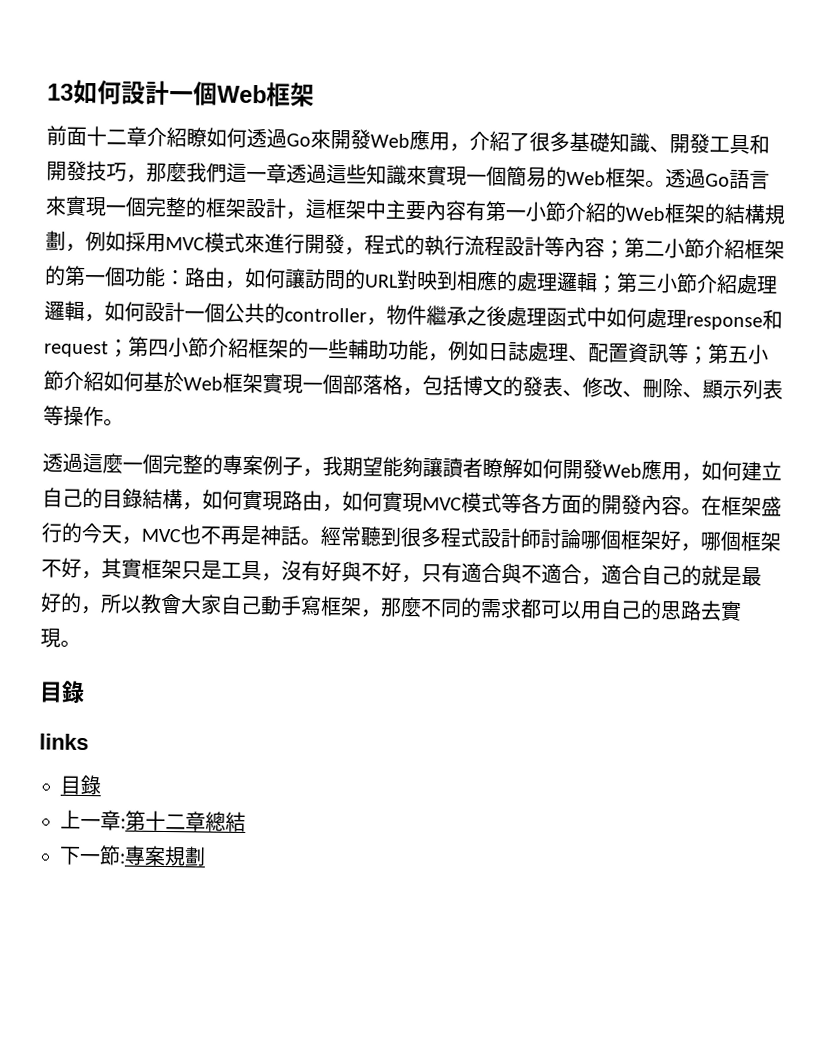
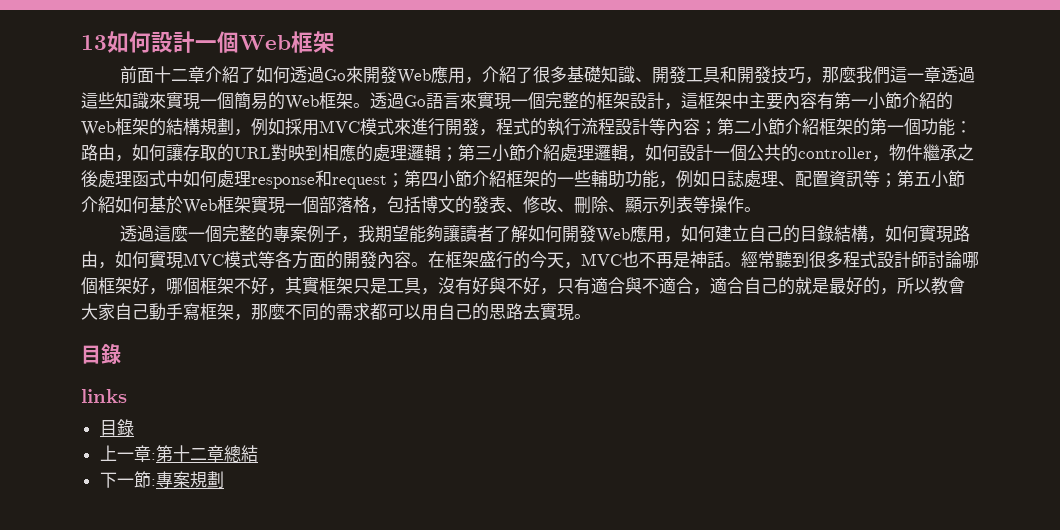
- 前面十二章介紹瞭如何透過Go來開發Web應用，介紹了很多基礎知識、開發工具和開發技巧，那麼我們這一章透過這些知識來實現一個簡易的Web框架。
+ 前面十二章介紹了如何透過Go來開發Web應用，介紹了很多基礎知識、開發工具和開發技巧，那麼我們這一章透過這些知識來實現一個簡易的Web框架。
- 路由，如何讓訪問的URL對映到相應的處理邏輯；
+ 路由，如何讓存取的URL對映到相應的處理邏輯；
- 透過這麼一個完整的專案例子，我期望能夠讓讀者瞭解如何開發Web應用，如何建立自己的目錄結構，如何實現路由，如何實現MVC模式等各方面的開發內容。
+ 透過這麼一個完整的專案例子，我期望能夠讓讀者了解如何開發Web應用，如何建立自己的目錄結構，如何實現路由，如何實現MVC模式等各方面的開發內容。

